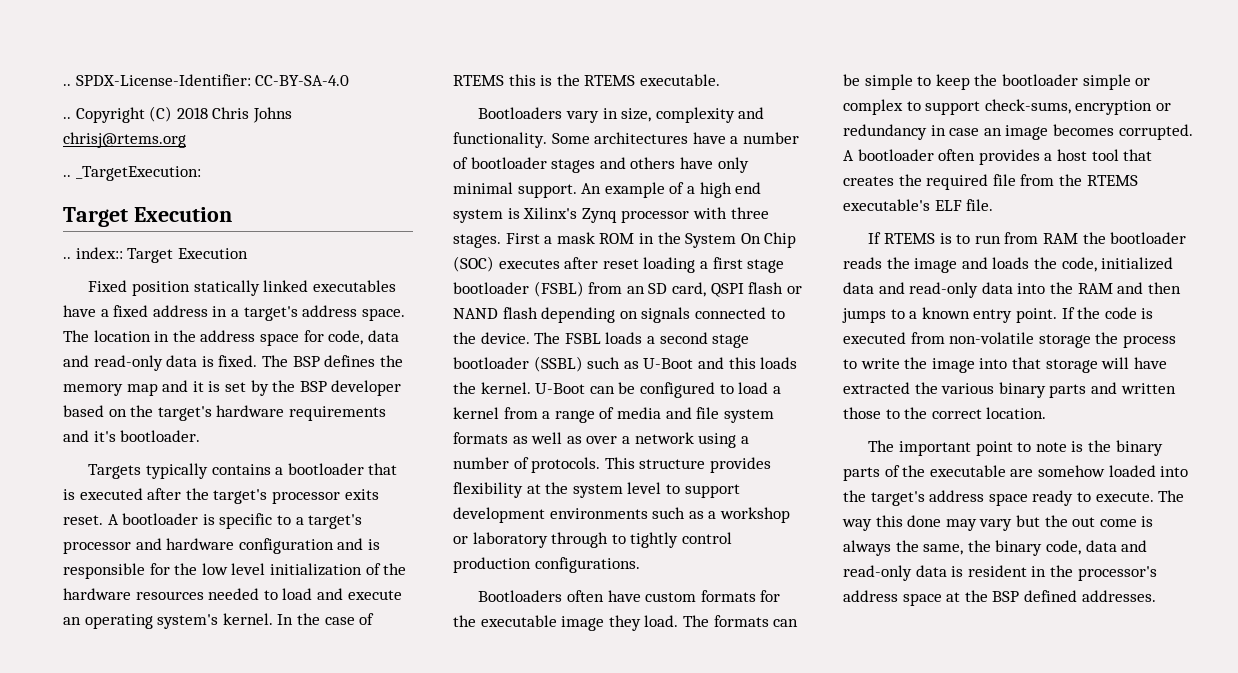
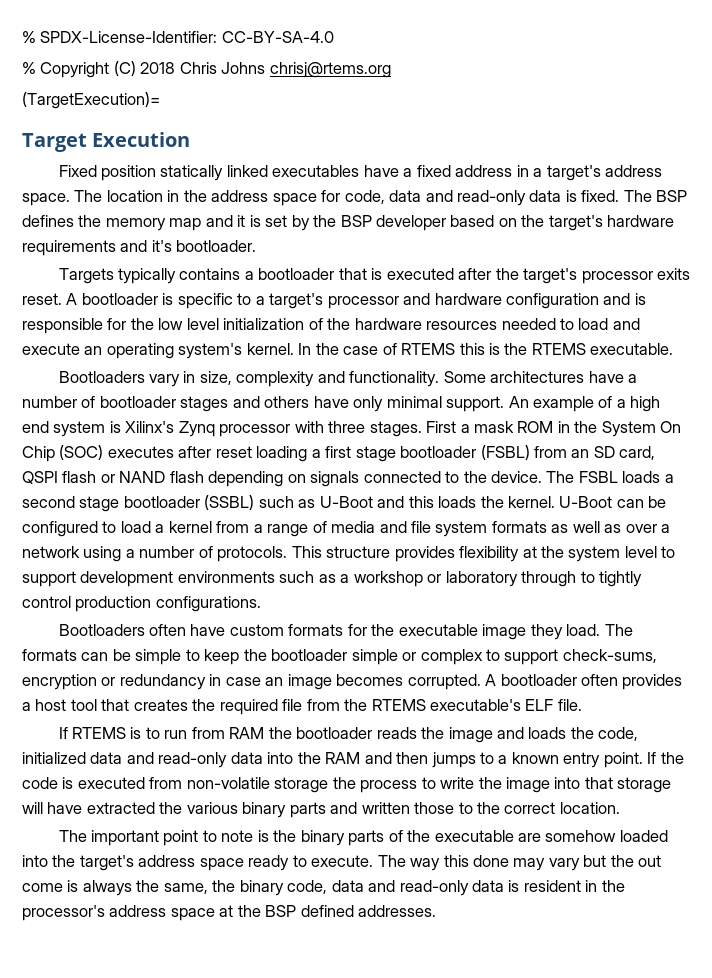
- .. SPDX-License-Identifier: CC-BY-SA-4.0
+ % SPDX-License-Identifier: CC-BY-SA-4.0
- .. Copyright (C) 2018 Chris Johns chrisj@rtems.org
+ % Copyright (C) 2018 Chris Johns chrisj@rtems.org
- .. _TargetExecution:
+ (TargetExecution)=
  Target Execution
- .. index:: Target Execution

